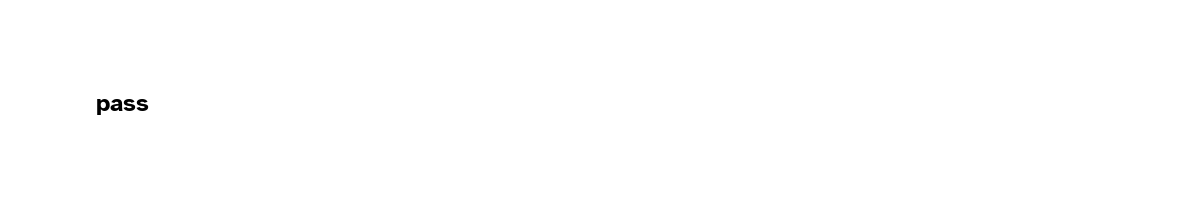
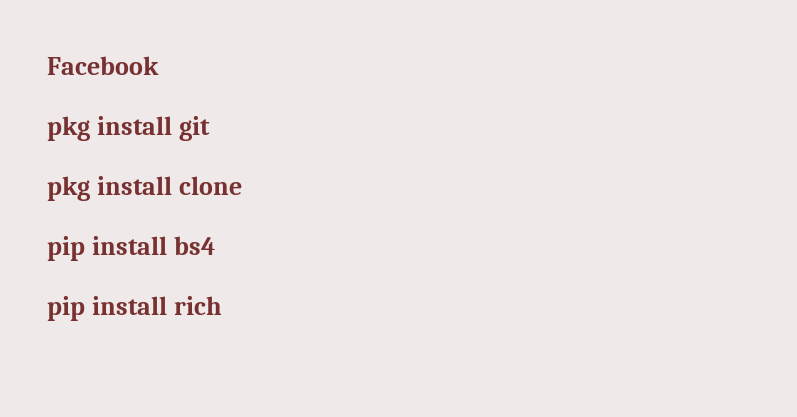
- pass
+ Facebook
+ pkg install git
+ pkg install clone
+ pip install bs4
+ pip install rich

